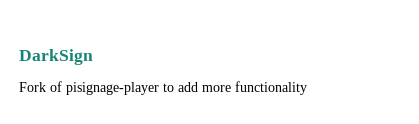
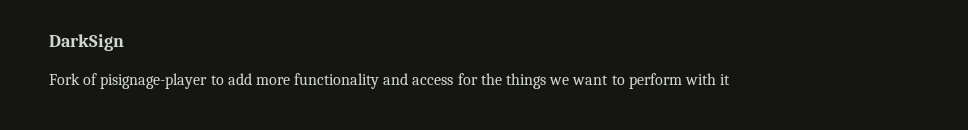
- Fork of pisignage-player to add more functionality
+ Fork of pisignage-player to add more functionality and access for the things we want to perform with it

